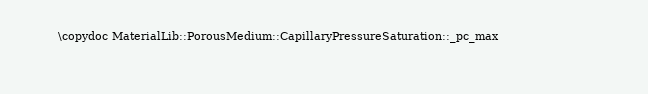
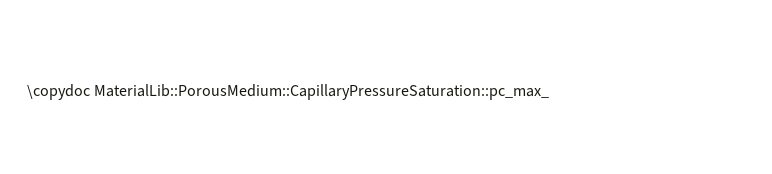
- \copydoc MaterialLib::PorousMedium::CapillaryPressureSaturation::_pc_max
+ \copydoc MaterialLib::PorousMedium::CapillaryPressureSaturation::pc_max_

